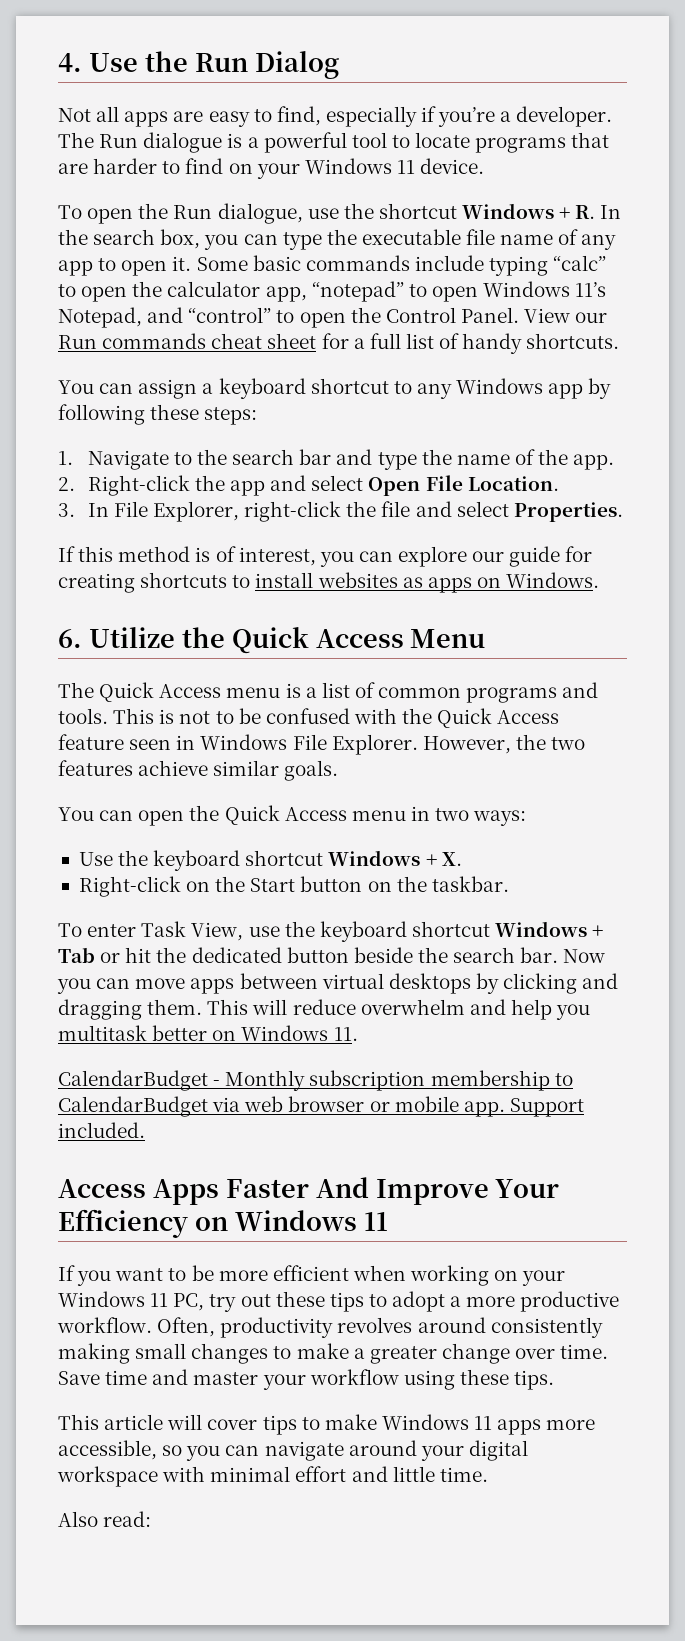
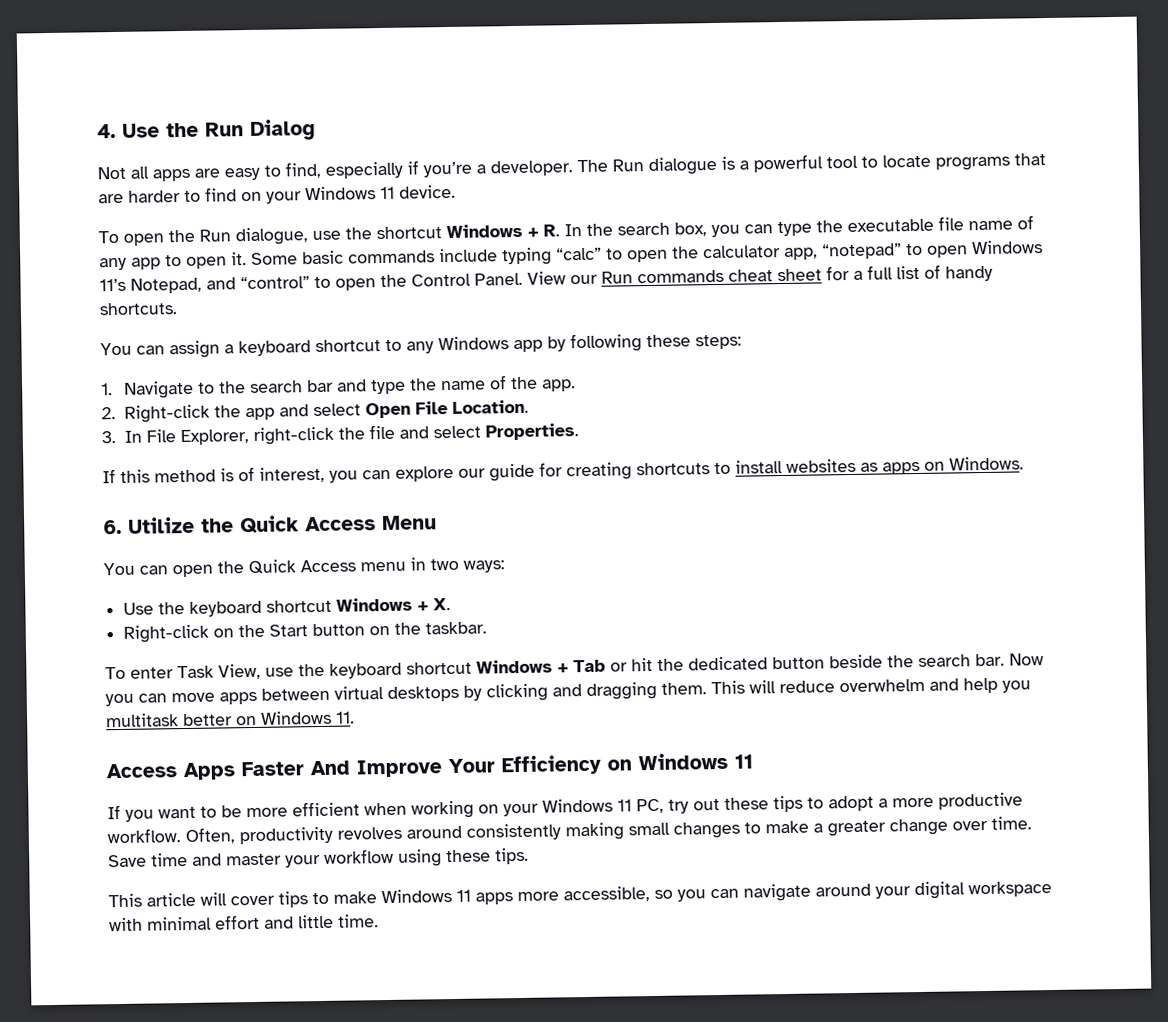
- The Quick Access menu is a list of common programs and tools. This is not to be confused with the Quick Access feature seen in Windows File Explorer. However, the two features achieve similar goals.
- CalendarBudget - Monthly subscription membership to CalendarBudget via web browser or mobile app. Support included.
- Also read:

